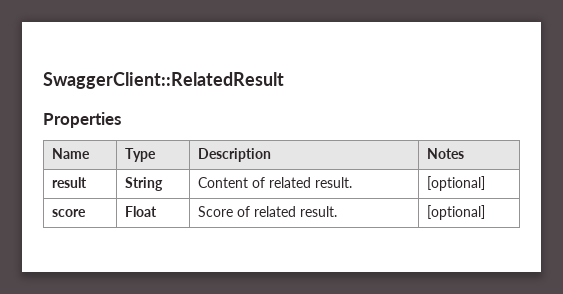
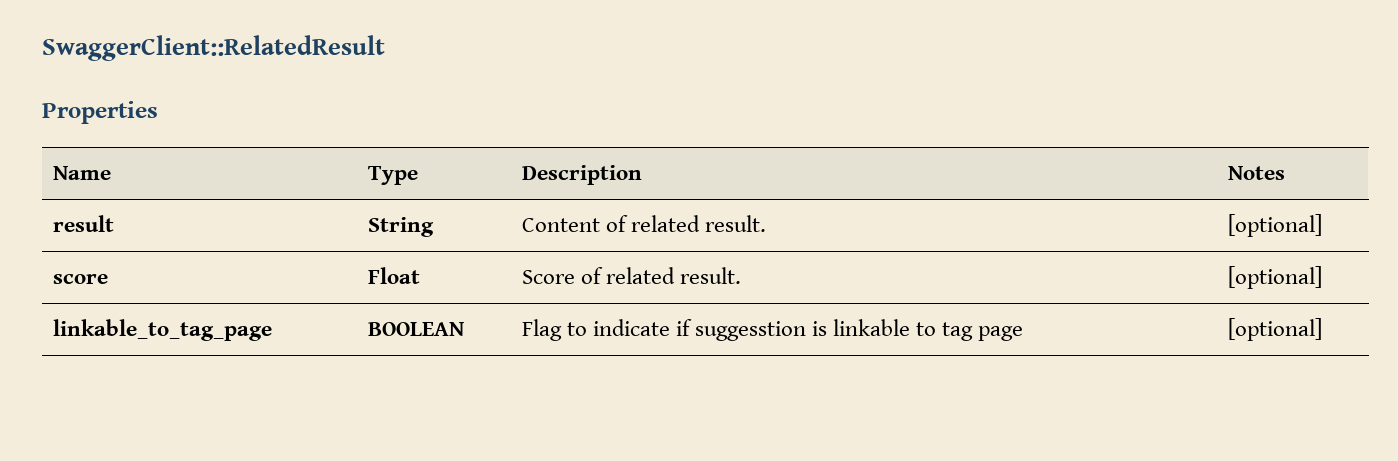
+ linkable_to_tag_page | BOOLEAN | Flag to indicate if suggesstion is linkable to tag page | [optional]

